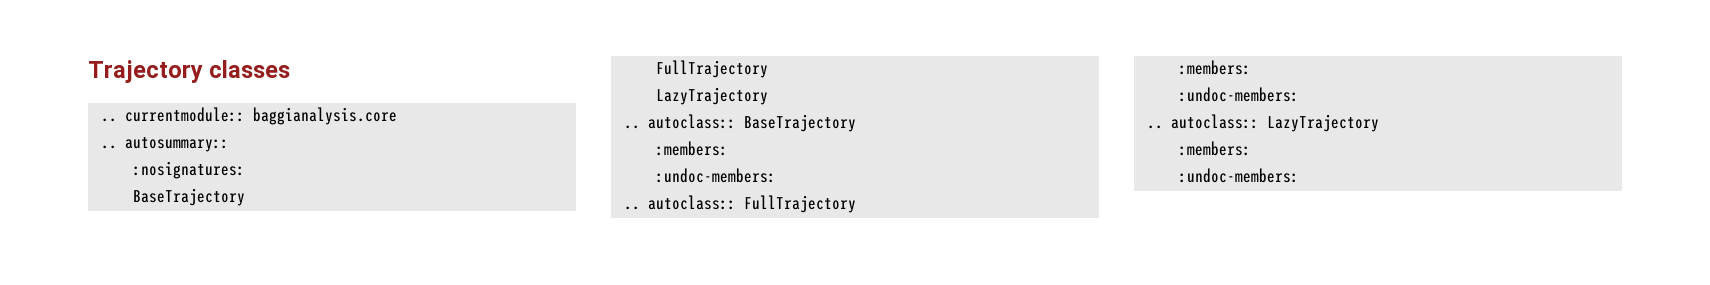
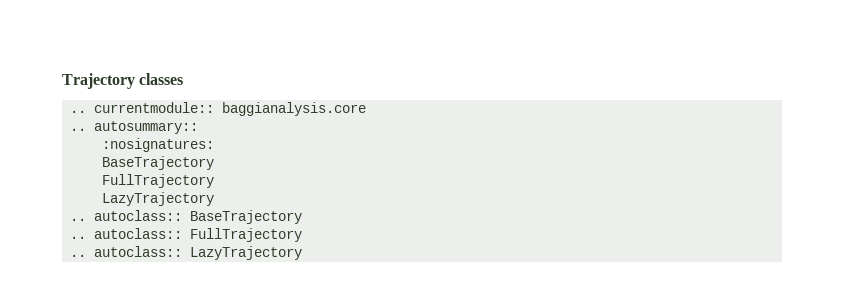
  .. autoclass:: BaseTrajectory
- :members:
- :undoc-members:
  .. autoclass:: FullTrajectory
- :members:
- :undoc-members:
  .. autoclass:: LazyTrajectory
- :members:
- :undoc-members:

